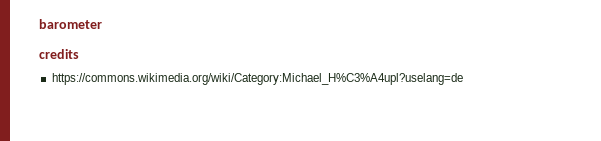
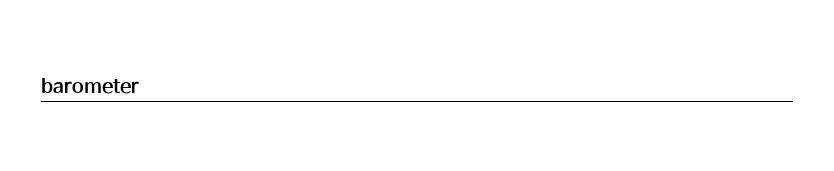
- credits
- https://commons.wikimedia.org/wiki/Category:Michael_H%C3%A4upl?uselang=de

